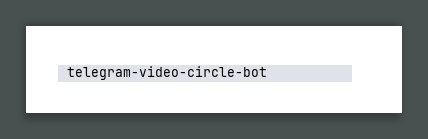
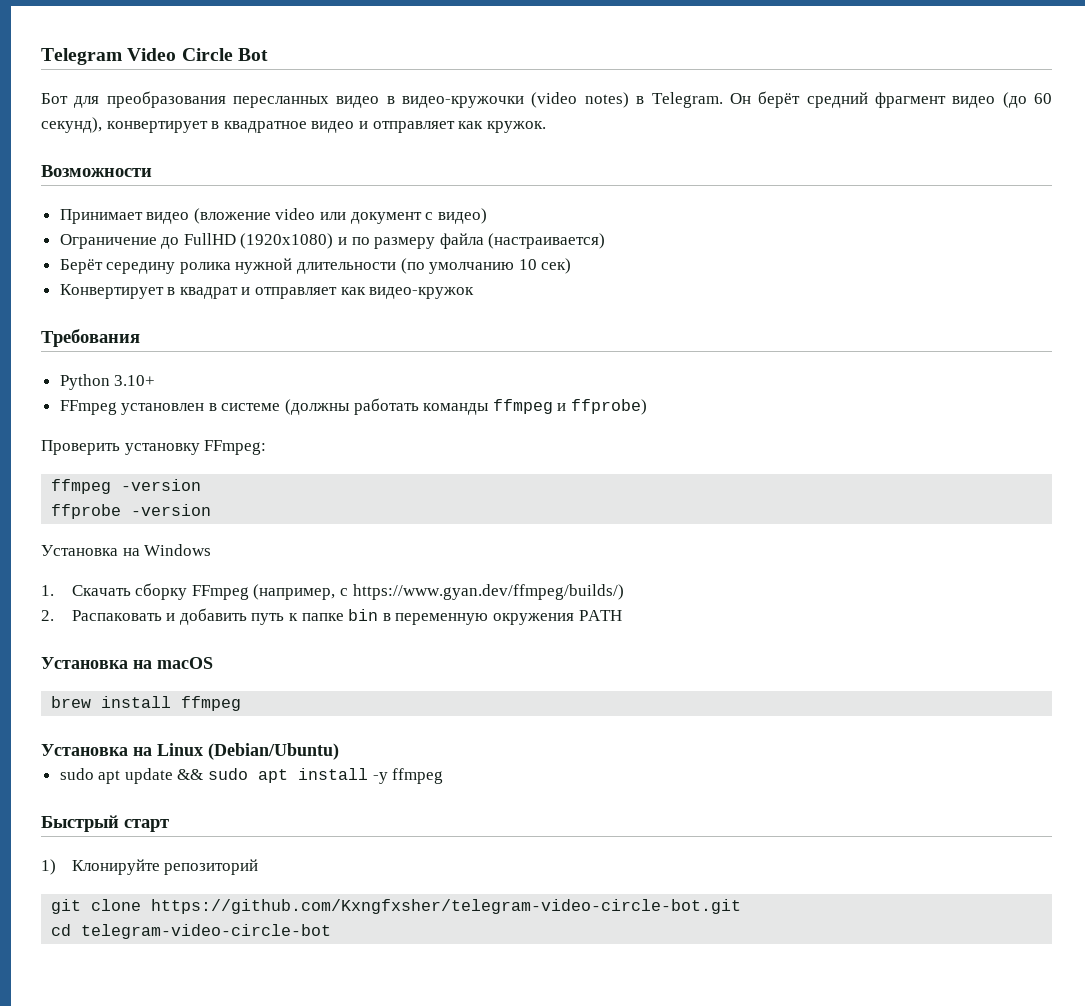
- telegram-video-circle-bot
+ Telegram Video Circle Bot
+ Бот для преобразования пересланных видео в видео-кружочки (video notes) в Telegram. Он берёт средний фрагмент видео (до 60 секунд), конвертирует в квадратное видео и отправляет как кружок.
+ Возможности
+ Принимает видео (вложение video или документ с видео)
+ Ограничение до FullHD (1920x1080) и по размеру файла (настраивается)
+ Берёт середину ролика нужной длительности (по умолчанию 10 сек)
+ Конвертирует в квадрат и отправляет как видео-кружок
+ Требования
+ Python 3.10+
+ FFmpeg установлен в системе (должны работать команды ffmpeg и ffprobe)
+ Проверить установку FFmpeg:
+ ffmpeg -version
+ ffprobe -version
+ Установка на Windows
+ 1. Скачать сборку FFmpeg (например, с https://www.gyan.dev/ffmpeg/builds/)
+ 2. Распаковать и добавить путь к папке bin в переменную окружения PATH
+ Установка на macOS
+ brew install ffmpeg
+ Установка на Linux (Debian/Ubuntu)
+ sudo apt update && sudo apt install -y ffmpeg
+ Быстрый старт
+ 1) Клонируйте репозиторий
+ git clone https://github.com/Kxngfxsher/telegram-video-circle-bot.git
+ cd telegram-video-circle-bot

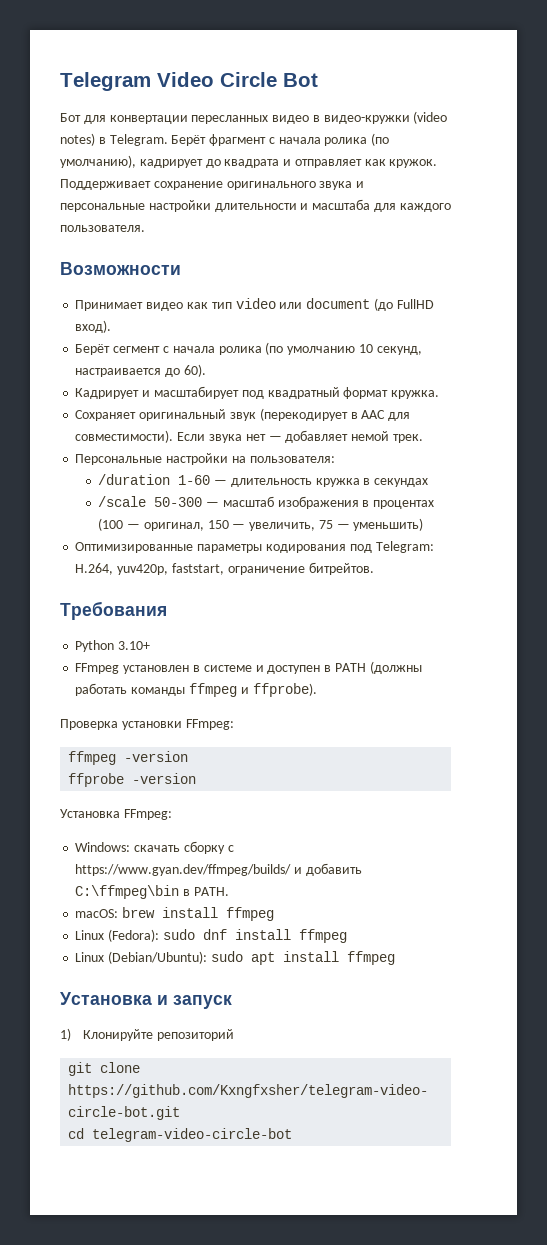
- Бот для преобразования пересланных видео в видео-кружочки (video notes) в Telegram.
+ Бот для конвертации пересланных видео в видео-кружки (video notes) в Telegram.
- Он берёт средний фрагмент видео (до 60 секунд), конвертирует в квадратное видео и отправляет как кружок.
+ Берёт фрагмент с начала ролика (по умолчанию), кадрирует до квадрата и отправляет как кружок. Поддерживает сохранение оригинального звука и персональные настройки длительности и масштаба для каждого пользователя.
  Возможности
- Принимает видео (вложение video или документ с видео)
- Ограничение до FullHD (1920x1080) и по размеру файла (настраивается)
- Берёт середину ролика нужной длительности (по умолчанию 10 сек)
- Конвертирует в квадрат и отправляет как видео-кружок
+ Принимает видео как тип video или document (до FullHD вход).
+ Берёт сегмент с начала ролика (по умолчанию 10 секунд, настраивается до 60).
+ Кадрирует и масштабирует под квадратный формат кружка.
+ Сохраняет оригинальный звук (перекодирует в AAC для совместимости). Если звука нет — добавляет немой трек.
+ Персональные настройки на пользователя:
+ /duration 1-60 — длительность кружка в секундах
+ /scale 50-300 — масштаб изображения в процентах (100 — оригинал, 150 — увеличить, 75 — уменьшить)
+ Оптимизированные параметры кодирования под Telegram: H.264, yuv420p, faststart, ограничение битрейтов.
- FFmpeg установлен в системе (должны работать команды ffmpeg и ffprobe)
- Проверить установку FFmpeg:
+ FFmpeg установлен в системе и доступен в PATH (должны работать команды ffmpeg и ffprobe).
+ Проверка установки FFmpeg:
- Установка на Windows
- 1. Скачать сборку FFmpeg (например, с https://www.gyan.dev/ffmpeg/builds/)
- 2. Распаковать и добавить путь к папке bin в переменную окружения PATH
- Установка на macOS
- brew install ffmpeg
- Установка на Linux (Debian/Ubuntu)
- sudo apt update && sudo apt install -y ffmpeg
- Быстрый старт
+ Установка FFmpeg:
+ Windows: скачать сборку с https://www.gyan.dev/ffmpeg/builds/ и добавить C:\ffmpeg\bin в PATH.
+ macOS: brew install ffmpeg
+ Linux (Fedora): sudo dnf install ffmpeg
+ Linux (Debian/Ubuntu): sudo apt install ffmpeg
+ Установка и запуск

